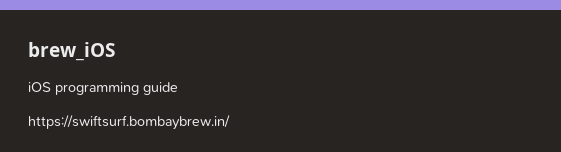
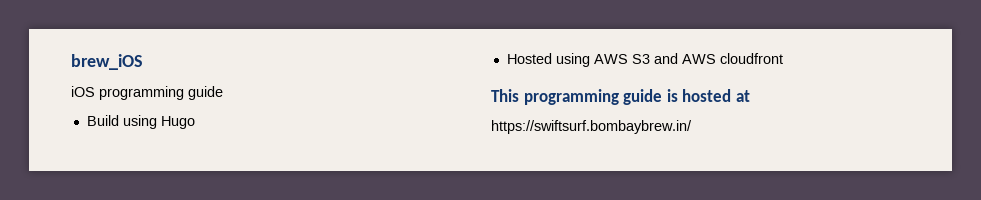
+ Build using Hugo
+ Hosted using AWS S3 and AWS cloudfront
+ This programming guide is hosted at

